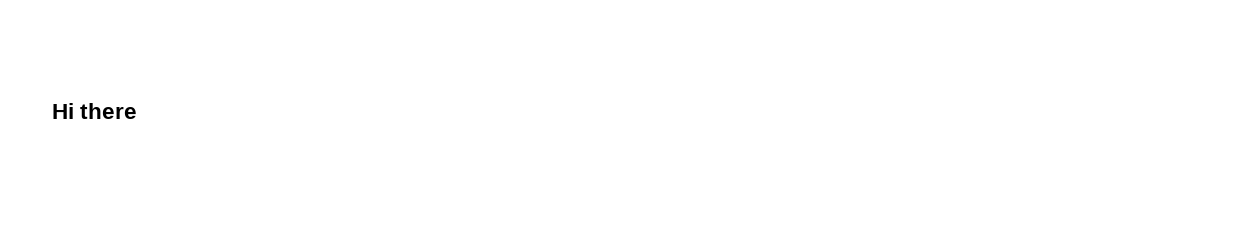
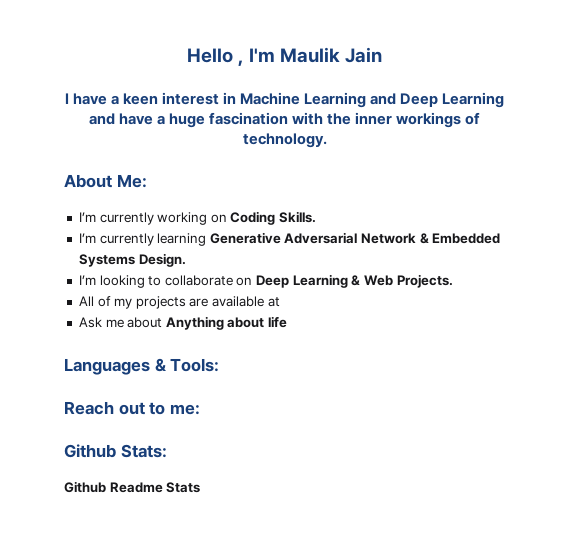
- Hi there
+ Hello , I'm Maulik Jain
+ I have a keen interest in Machine Learning and Deep Learning and have a huge fascination with the inner workings of technology.
+ About Me:
+ I’m currently working on Coding Skills.
+ I’m currently learning Generative Adversarial Network & Embedded Systems Design.
+ I’m looking to collaborate on Deep Learning & Web Projects.
+ All of my projects are available at
+ Ask me about Anything about life
+ Languages & Tools:
+ Reach out to me:
+ Github Stats:
+ Github Readme Stats

